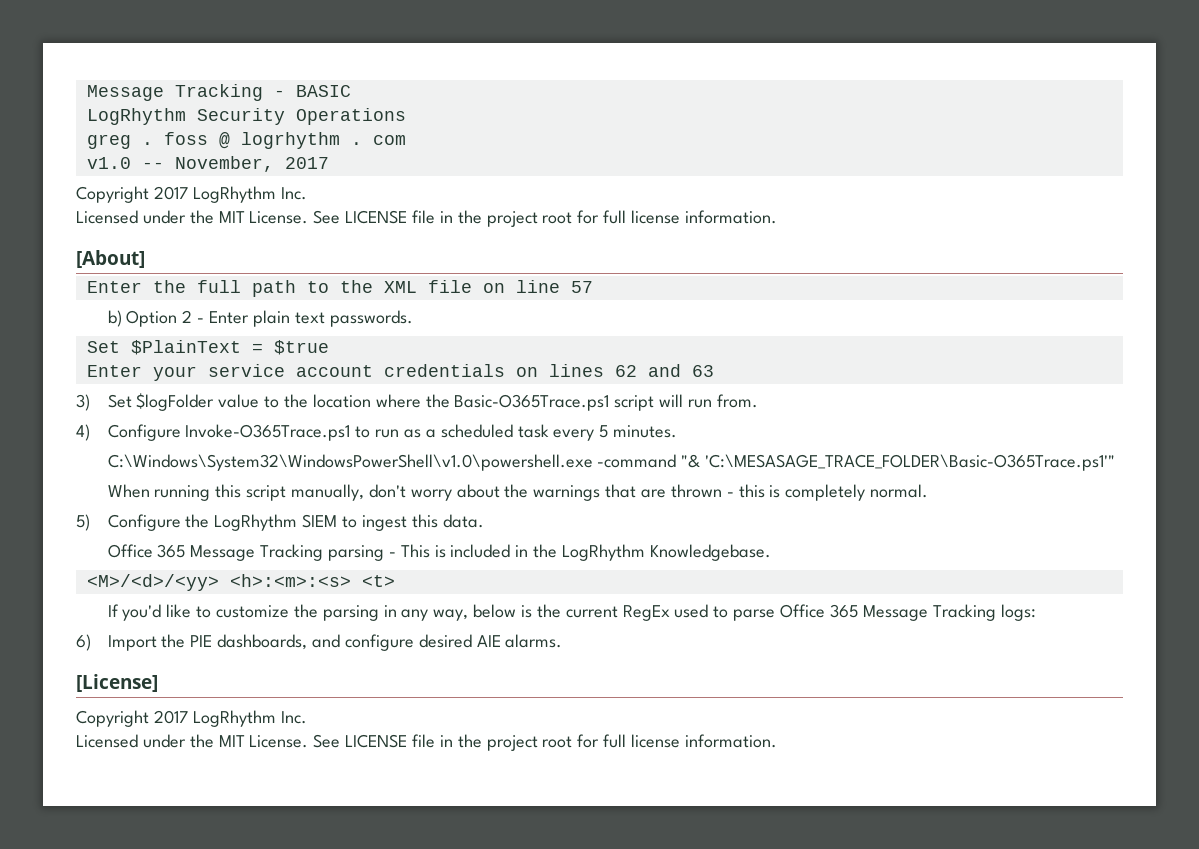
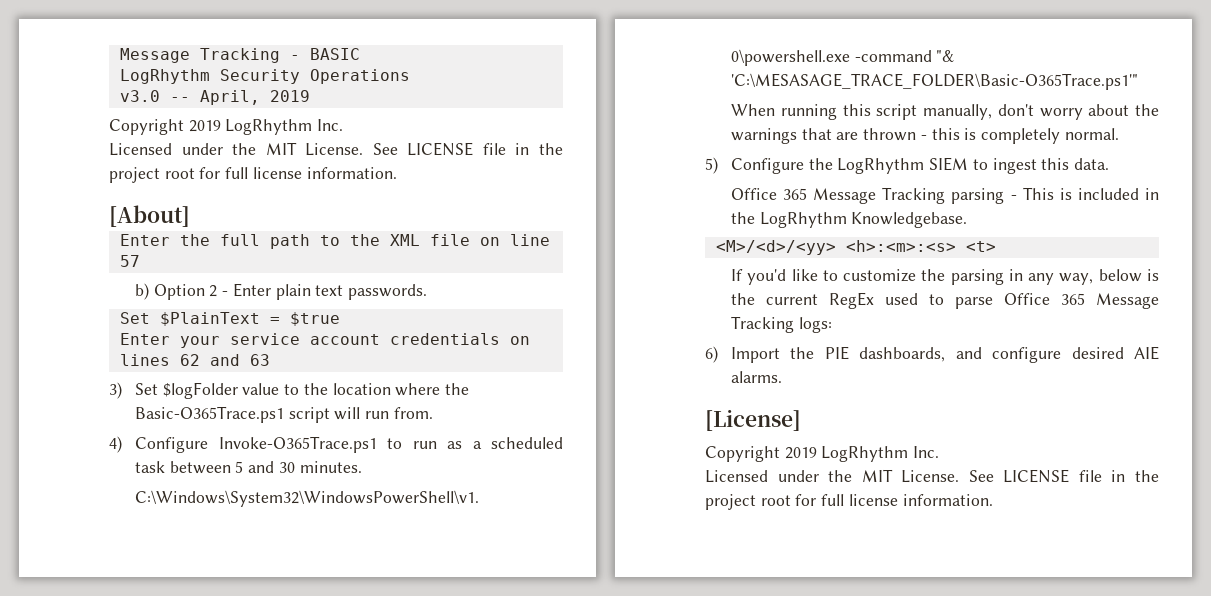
- greg . foss @ logrhythm . com
- v1.0 -- November, 2017
- Copyright 2017 LogRhythm Inc.
+ v3.0 -- April, 2019
+ Copyright 2019 LogRhythm Inc.
- 4) Configure Invoke-O365Trace.ps1 to run as a scheduled task every 5 minutes.
+ 4) Configure Invoke-O365Trace.ps1 to run as a scheduled task between 5 and 30 minutes.
  [License]
- Copyright 2017 LogRhythm Inc.
+ Copyright 2019 LogRhythm Inc.

